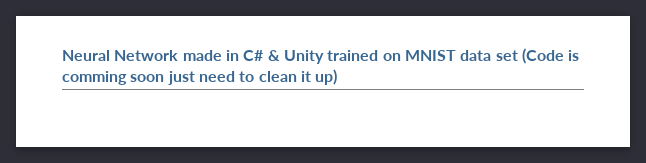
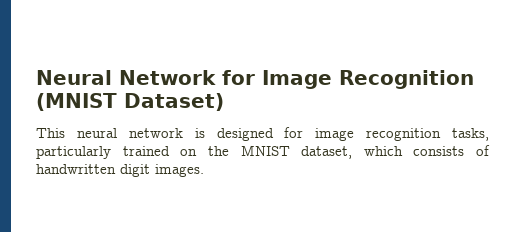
- Neural Network made in C# & Unity trained on MNIST data set (Code is comming soon just need to clean it up)
+ Neural Network for Image Recognition (MNIST Dataset)
+ This neural network is designed for image recognition tasks, particularly trained on the MNIST dataset, which consists of handwritten digit images.

